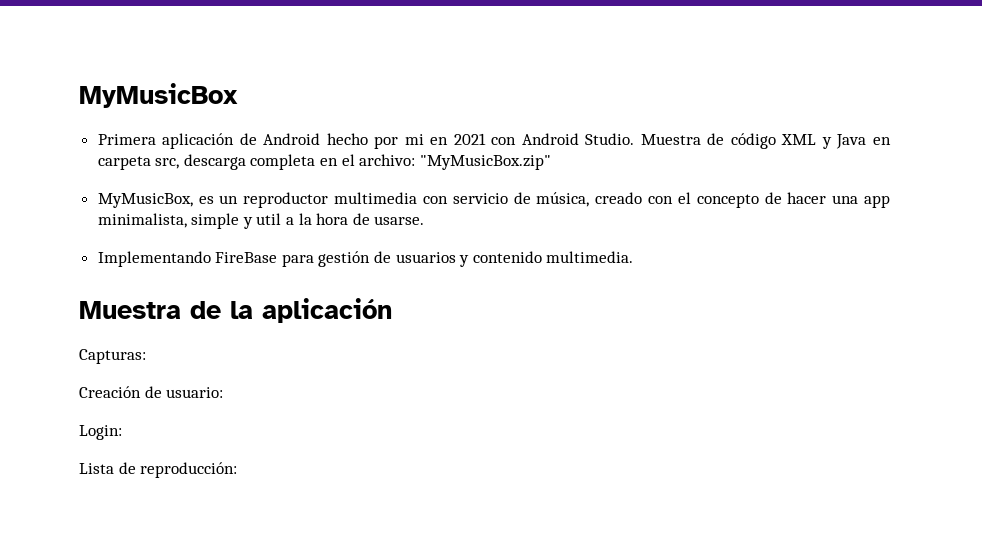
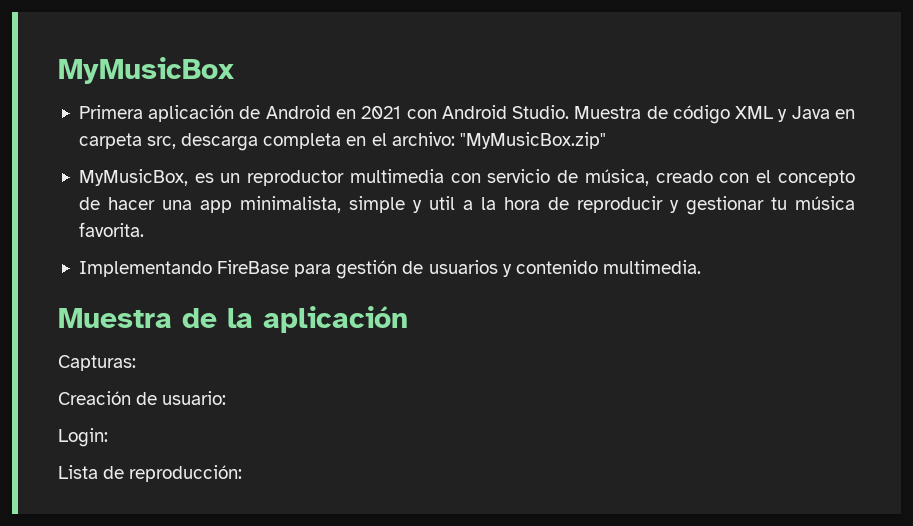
- Primera aplicación de Android hecho por mi en 2021 con Android Studio.
+ Primera aplicación de Android en 2021 con Android Studio.
- MyMusicBox, es un reproductor multimedia con servicio de música, creado con el concepto de hacer una app minimalista, simple y util a la hora de usarse.
+ MyMusicBox, es un reproductor multimedia con servicio de música, creado con el concepto de hacer una app minimalista, simple y util a la hora de reproducir y gestionar tu música favorita.

